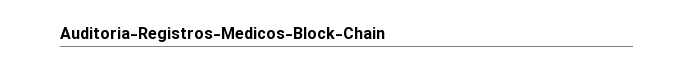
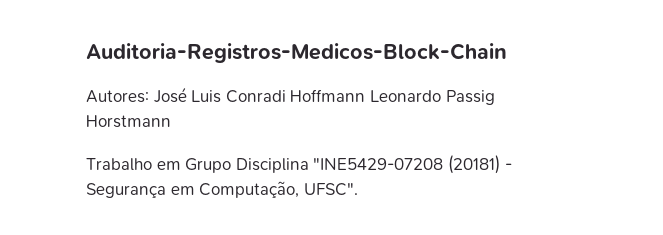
+ Autores: José Luis Conradi Hoffmann Leonardo Passig Horstmann
+ Trabalho em Grupo Disciplina "INE5429-07208 (20181) - Segurança em Computação, UFSC".

